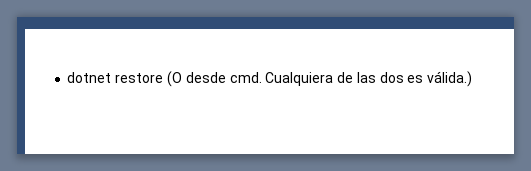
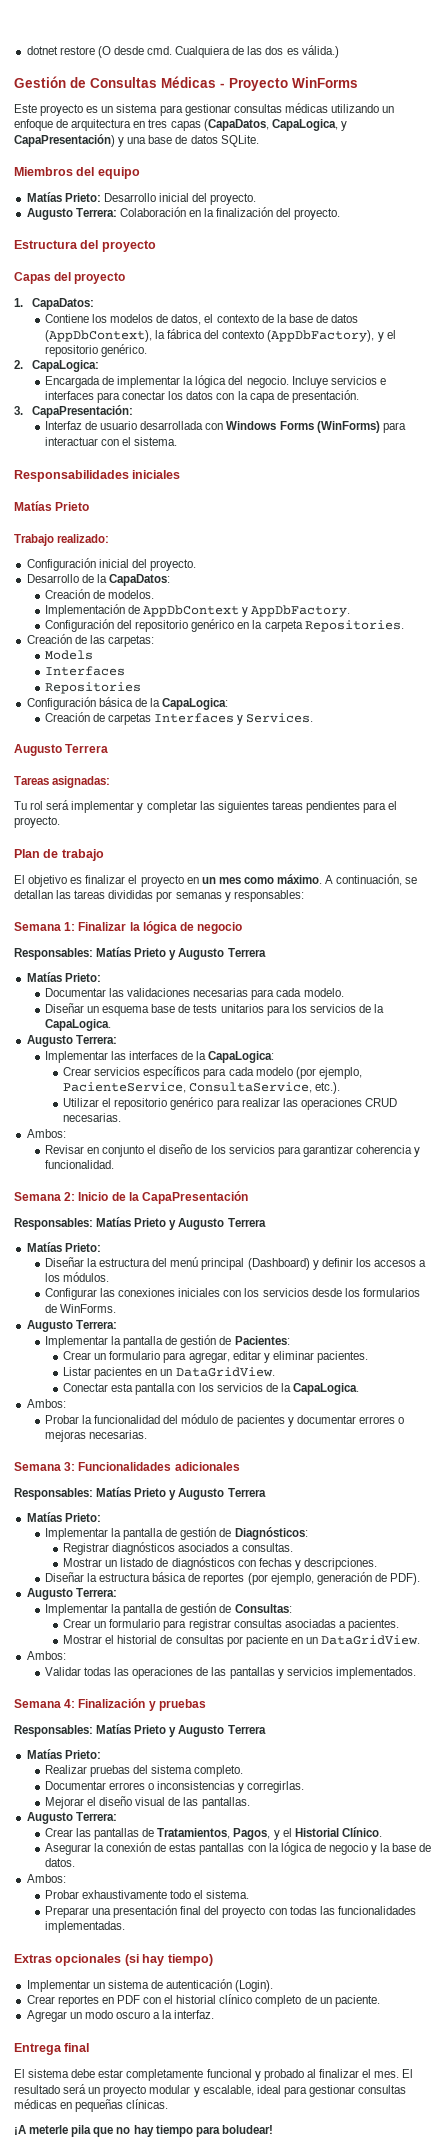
+ Gestión de Consultas Médicas - Proyecto WinForms
+ Este proyecto es un sistema para gestionar consultas médicas utilizando un enfoque de arquitectura en tres capas (CapaDatos, CapaLogica, y CapaPresentación) y una base de datos SQLite.
+ Miembros del equipo
+ Matías Prieto: Desarrollo inicial del proyecto.
+ Augusto Terrera: Colaboración en la finalización del proyecto.
+ Estructura del proyecto
+ Capas del proyecto
+ 1. CapaDatos:
+ Contiene los modelos de datos, el contexto de la base de datos (AppDbContext), la fábrica del contexto (AppDbFactory), y el repositorio genérico.
+ 2. CapaLogica:
+ Encargada de implementar la lógica del negocio. Incluye servicios e interfaces para conectar los datos con la capa de presentación.
+ 3. CapaPresentación:
+ Interfaz de usuario desarrollada con Windows Forms (WinForms) para interactuar con el sistema.
+ Responsabilidades iniciales
+ Matías Prieto
+ Trabajo realizado:
+ Configuración inicial del proyecto.
+ Desarrollo de la CapaDatos:
+ Creación de modelos.
+ Implementación de AppDbContext y AppDbFactory.
+ Configuración del repositorio genérico en la carpeta Repositories.
+ Creación de las carpetas:
+ Models
+ Interfaces
+ Repositories
+ Configuración básica de la CapaLogica:
+ Creación de carpetas Interfaces y Services.
+ Augusto Terrera
+ Tareas asignadas:
+ Tu rol será implementar y completar las siguientes tareas pendientes para el proyecto.
+ Plan de trabajo
+ El objetivo es finalizar el proyecto en un mes como máximo. A continuación, se detallan las tareas divididas por semanas y responsables:
+ Semana 1: Finalizar la lógica de negocio
+ Responsables: Matías Prieto y Augusto Terrera
+ Matías Prieto:
+ Documentar las validaciones necesarias para cada modelo.
+ Diseñar un esquema base de tests unitarios para los servicios de la CapaLogica.
+ Augusto Terrera:
+ Implementar las interfaces de la CapaLogica:
+ Crear servicios específicos para cada modelo (por ejemplo, PacienteService, ConsultaService, etc.).
+ Utilizar el repositorio genérico para realizar las operaciones CRUD necesarias.
+ Ambos:
+ Revisar en conjunto el diseño de los servicios para garantizar coherencia y funcionalidad.
+ Semana 2: Inicio de la CapaPresentación
+ Responsables: Matías Prieto y Augusto Terrera
+ Matías Prieto:
+ Diseñar la estructura del menú principal (Dashboard) y definir los accesos a los módulos.
+ Configurar las conexiones iniciales con los servicios desde los formularios de WinForms.
+ Augusto Terrera:
+ Implementar la pantalla de gestión de Pacientes:
+ Crear un formulario para agregar, editar y eliminar pacientes.
+ Listar pacientes en un DataGridView.
+ Conectar esta pantalla con los servicios de la CapaLogica.
+ Ambos:
+ Probar la funcionalidad del módulo de pacientes y documentar errores o mejoras necesarias.
+ Semana 3: Funcionalidades adicionales
+ Responsables: Matías Prieto y Augusto Terrera
+ Matías Prieto:
+ Implementar la pantalla de gestión de Diagnósticos:
+ Registrar diagnósticos asociados a consultas.
+ Mostrar un listado de diagnósticos con fechas y descripciones.
+ Diseñar la estructura básica de reportes (por ejemplo, generación de PDF).
+ Augusto Terrera:
+ Implementar la pantalla de gestión de Consultas:
+ Crear un formulario para registrar consultas asociadas a pacientes.
+ Mostrar el historial de consultas por paciente en un DataGridView.
+ Ambos:
+ Validar todas las operaciones de las pantallas y servicios implementados.
+ Semana 4: Finalización y pruebas
+ Responsables: Matías Prieto y Augusto Terrera
+ Matías Prieto:
+ Realizar pruebas del sistema completo.
+ Documentar errores o inconsistencias y corregirlas.
+ Mejorar el diseño visual de las pantallas.
+ Augusto Terrera:
+ Crear las pantallas de Tratamientos, Pagos, y el Historial Clínico.
+ Asegurar la conexión de estas pantallas con la lógica de negocio y la base de datos.
+ Ambos:
+ Probar exhaustivamente todo el sistema.
+ Preparar una presentación final del proyecto con todas las funcionalidades implementadas.
+ Extras opcionales (si hay tiempo)
+ Implementar un sistema de autenticación (Login).
+ Crear reportes en PDF con el historial clínico completo de un paciente.
+ Agregar un modo oscuro a la interfaz.
+ Entrega final
+ El sistema debe estar completamente funcional y probado al finalizar el mes. El resultado será un proyecto modular y escalable, ideal para gestionar consultas médicas en pequeñas clínicas.
+ ¡A meterle pila que no hay tiempo para boludear!

